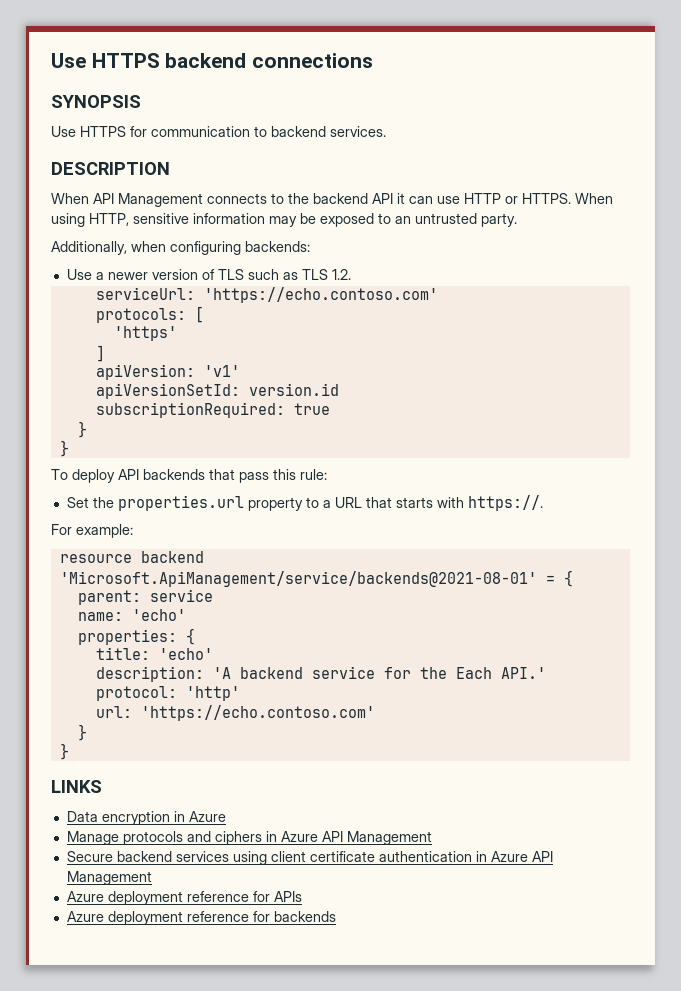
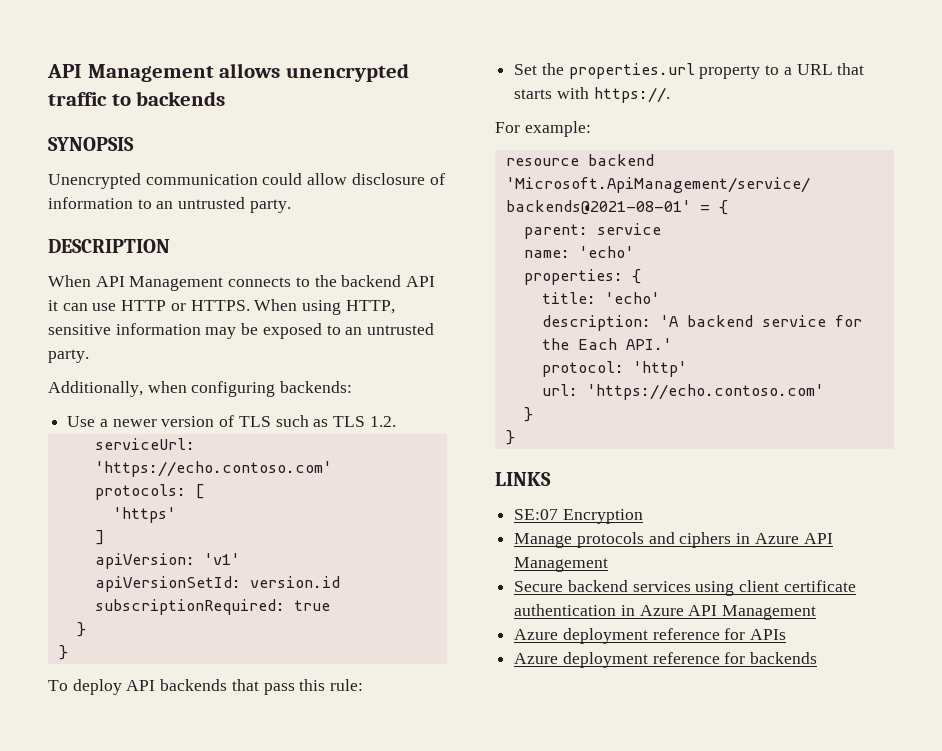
- Use HTTPS backend connections
+ API Management allows unencrypted traffic to backends
  SYNOPSIS
- Use HTTPS for communication to backend services.
+ Unencrypted communication could allow disclosure of information to an untrusted party.
- Data encryption in Azure
+ SE:07 Encryption

